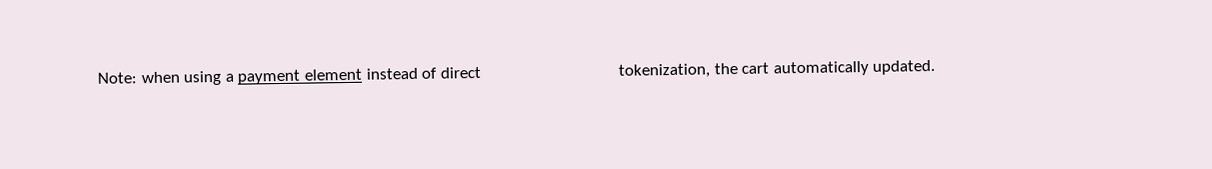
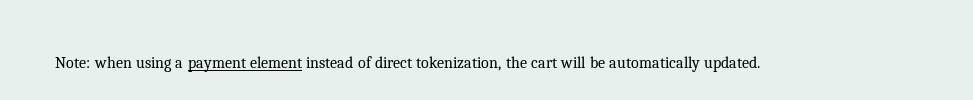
- Note: when using a payment element instead of direct tokenization, the cart automatically updated.
+ Note: when using a payment element instead of direct tokenization, the cart will be automatically updated.

